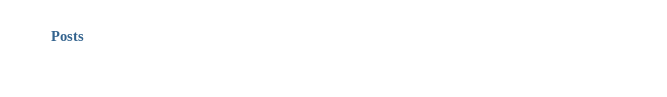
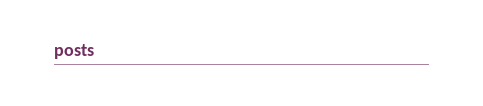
- Posts
+ posts

